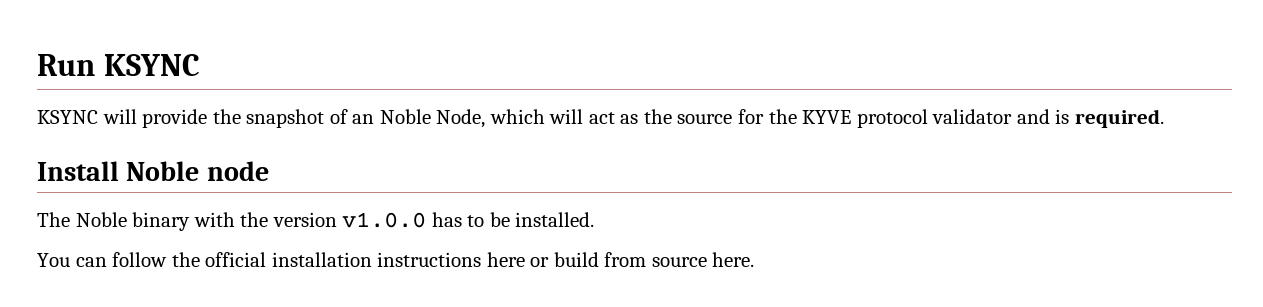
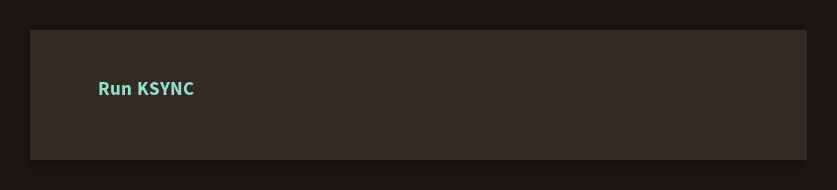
- KSYNC will provide the snapshot of an Noble Node, which will act as the source for the KYVE protocol validator and is required.
- Install Noble node
- The Noble binary with the version v1.0.0 has to be installed.
- You can follow the official installation instructions here or build from source here.

